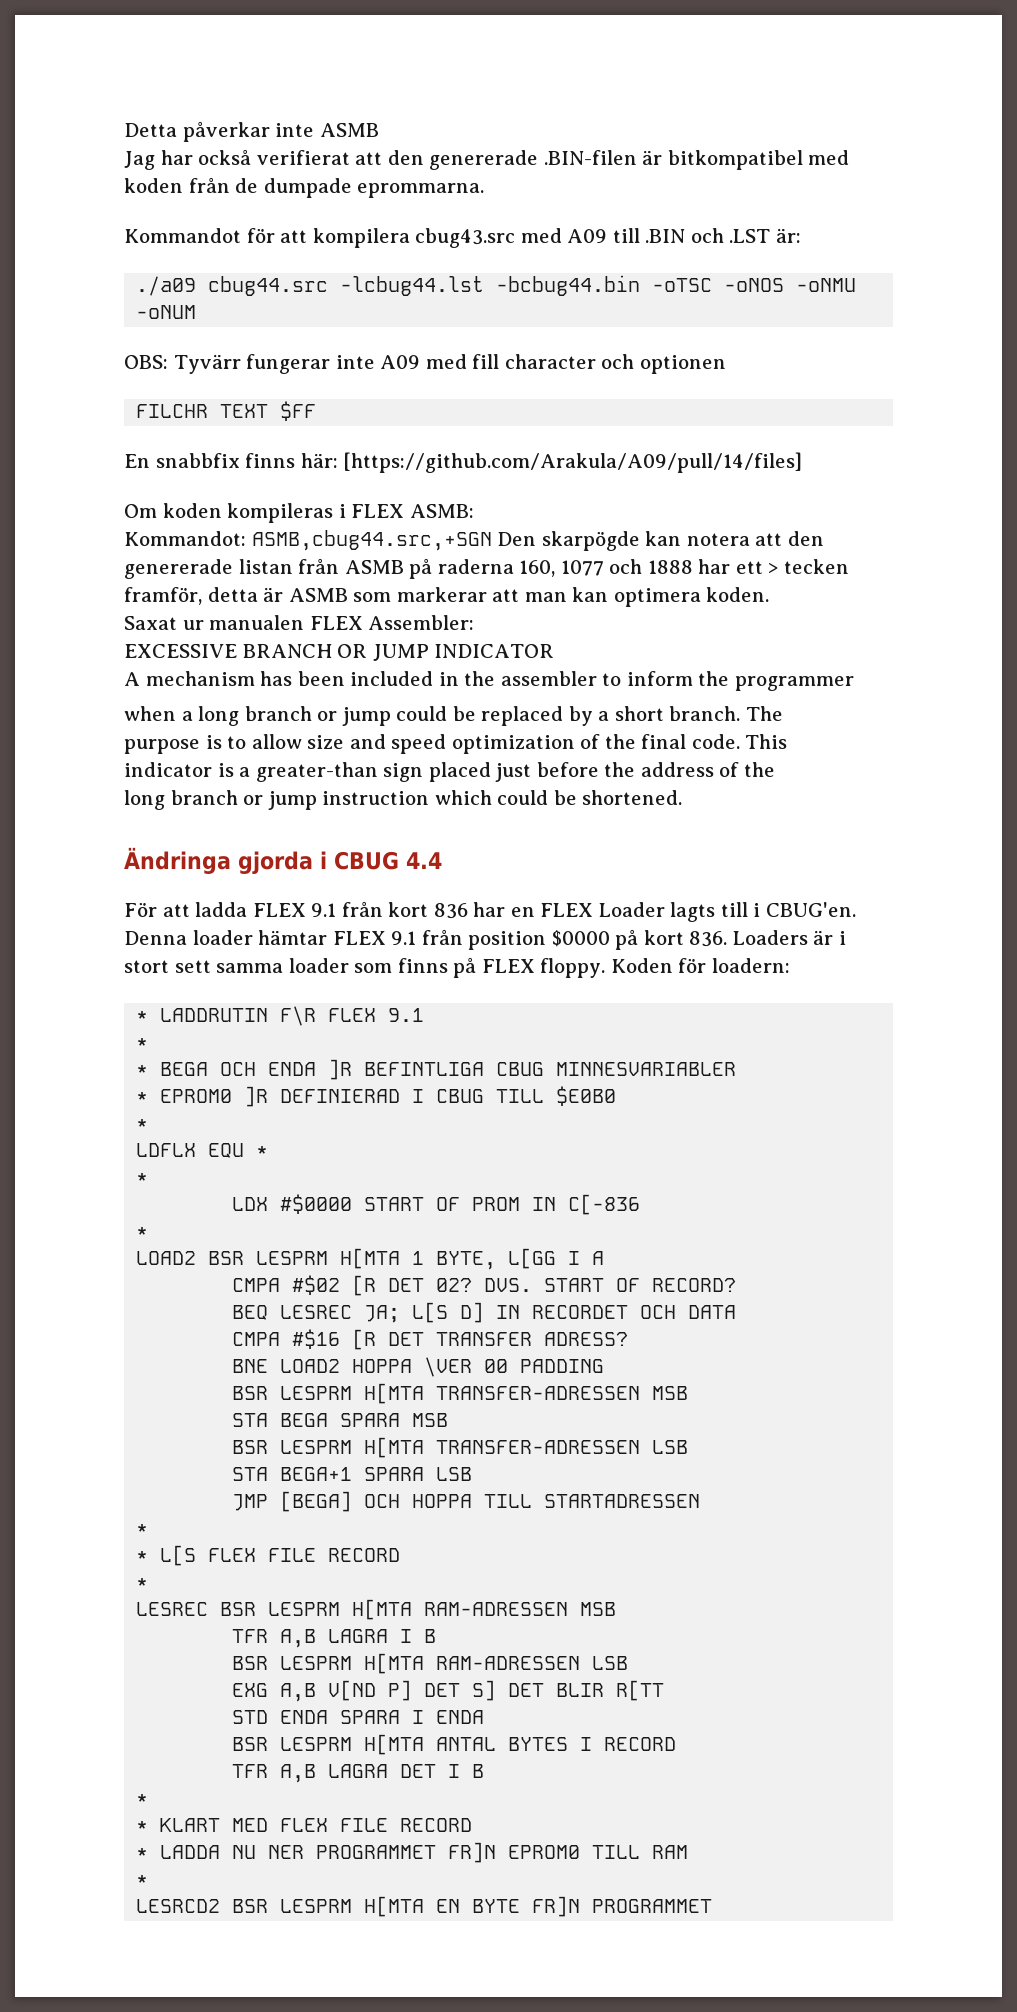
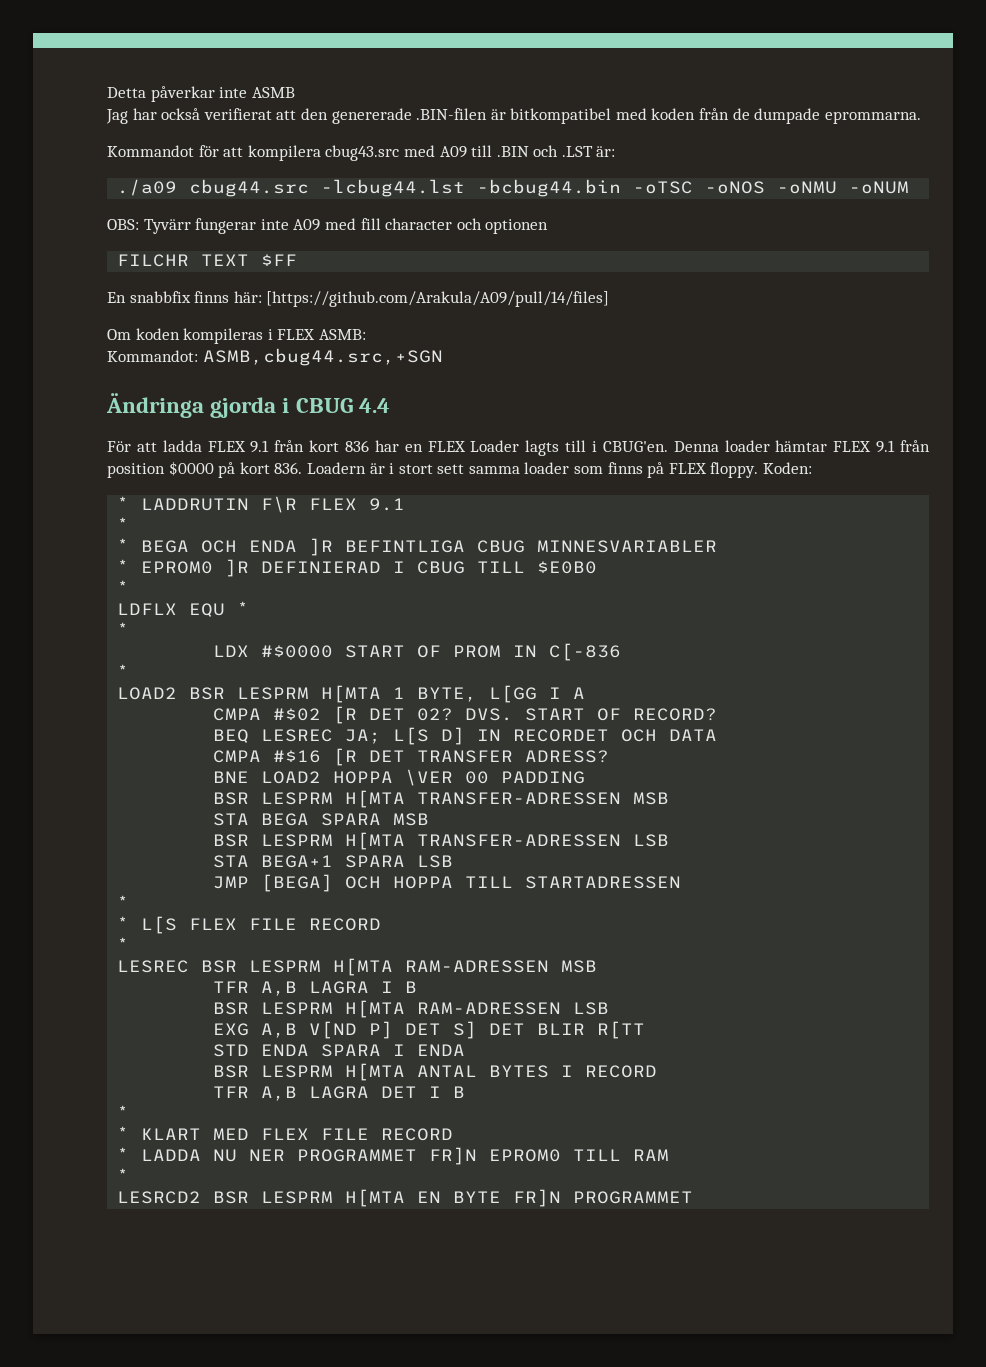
- Kommandot: ASMB,cbug44.src,+SGN Den skarpögde kan notera att den genererade listan från ASMB på raderna 160, 1077 och 1888 har ett > tecken framför, detta är ASMB som markerar att man kan optimera koden.
- Saxat ur manualen FLEX Assembler:
- EXCESSIVE BRANCH OR JUMP INDICATOR
- A mechanism has been included in the assembler to inform the programmer
- when a long branch or jump could be replaced by a short branch. The
- purpose is to allow size and speed optimization of the final code. This
- indicator is a greater-than sign placed just before the address of the
- long branch or jump instruction which could be shortened.
+ Kommandot: ASMB,cbug44.src,+SGN
- Denna loader hämtar FLEX 9.1 från position $0000 på kort 836. Loaders är i stort sett samma loader som finns på FLEX floppy.
+ Denna loader hämtar FLEX 9.1 från position $0000 på kort 836. Loadern är i stort sett samma loader som finns på FLEX floppy.
- Koden för loadern:
+ Koden:

